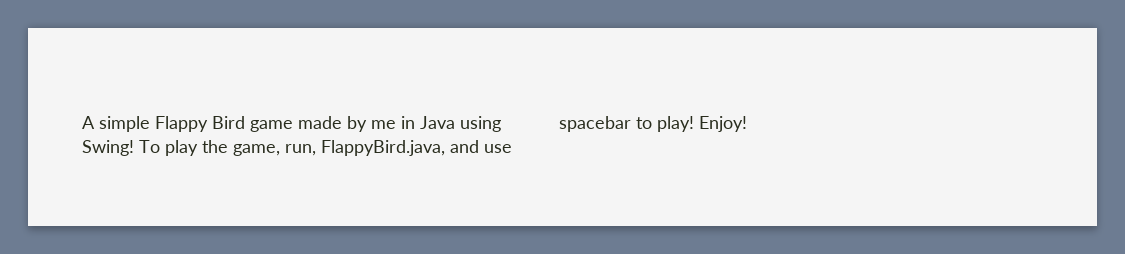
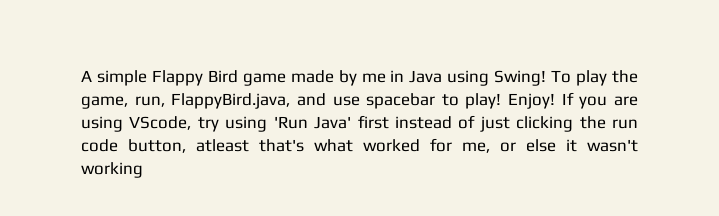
+ If you are using VScode, try using 'Run Java' first instead of just clicking the run code button, atleast that's what worked for me, or else it wasn't working

